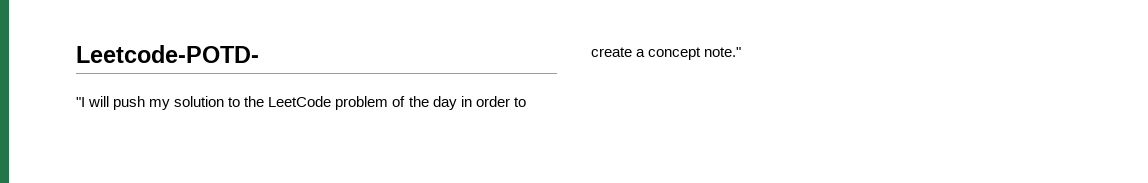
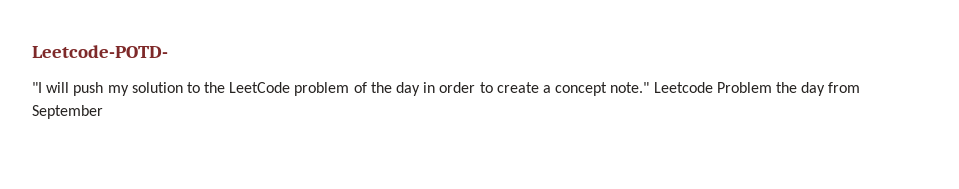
+ Leetcode Problem the day from September

